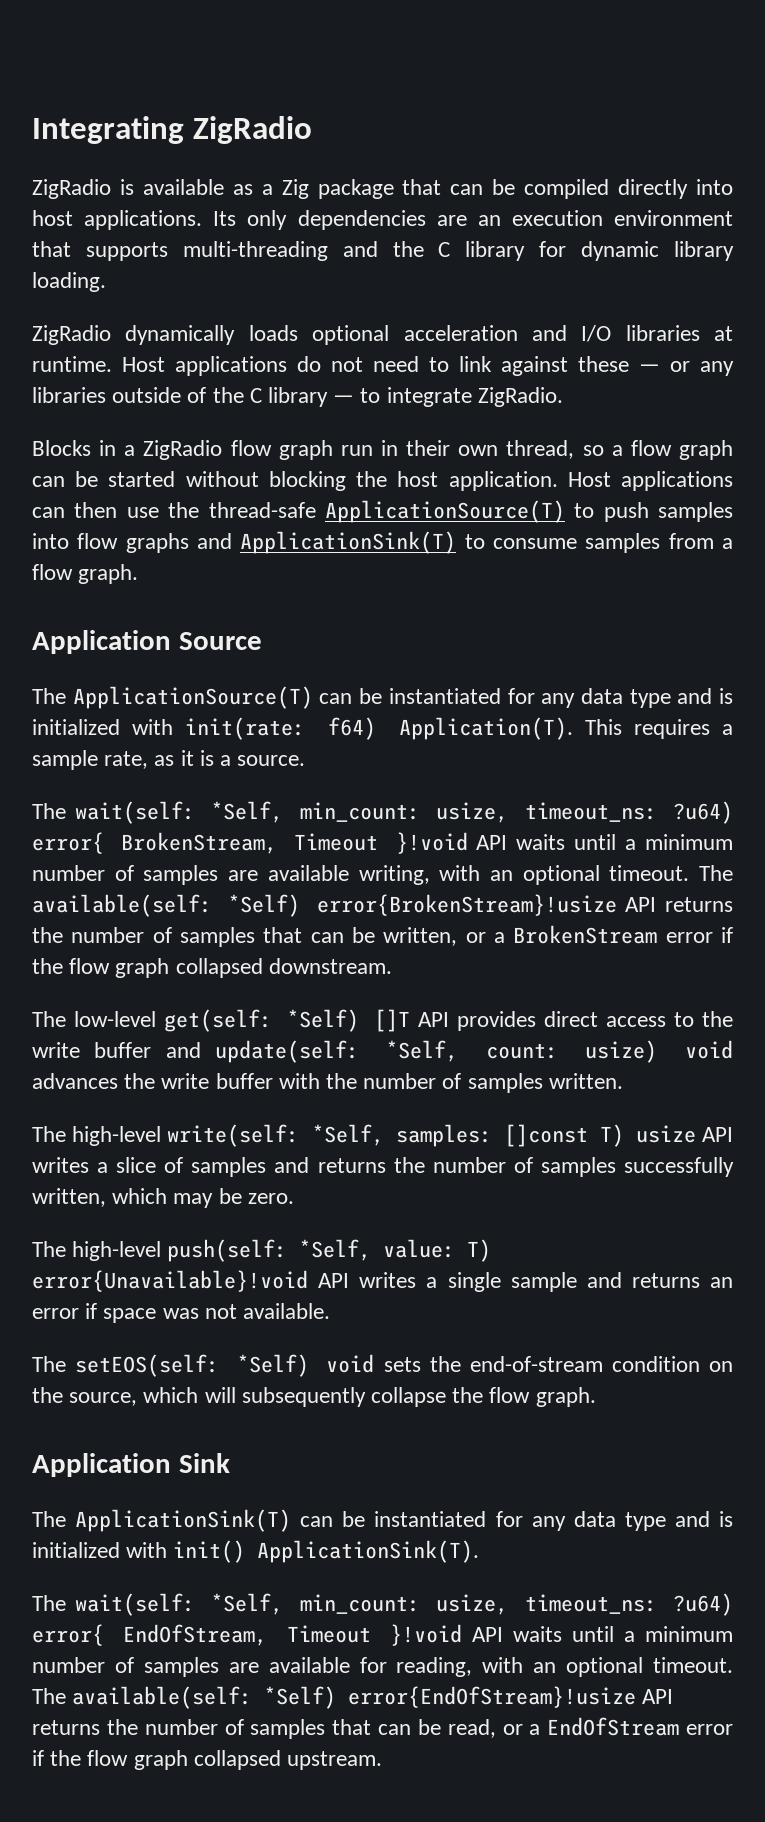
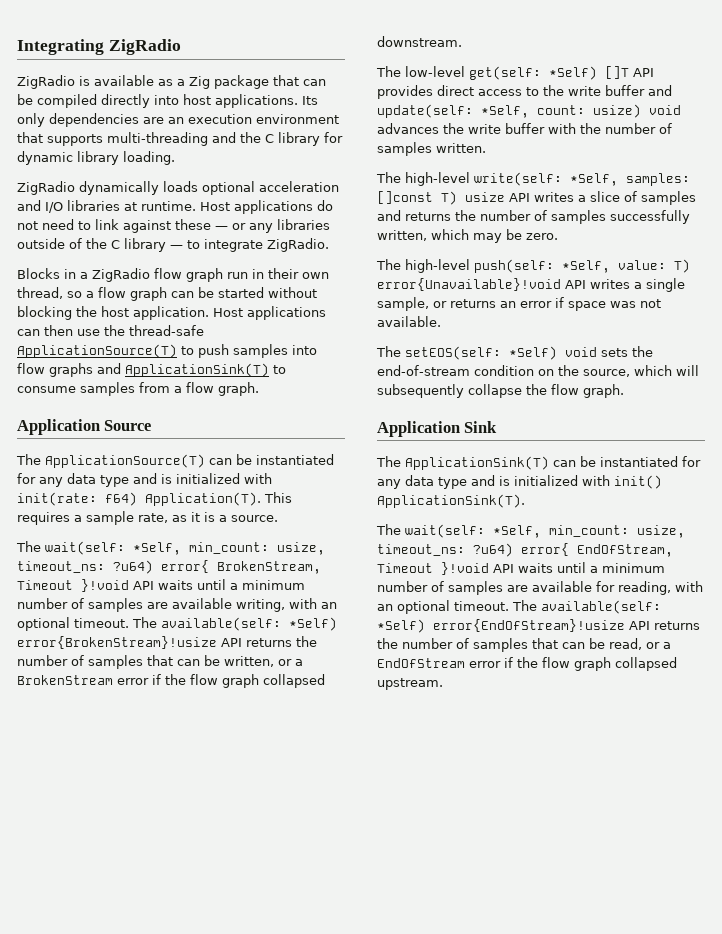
- The high-level push(self: *Self, value: T) error{Unavailable}!void API writes a single sample and returns an error if space was not available.
+ The high-level push(self: *Self, value: T) error{Unavailable}!void API writes a single sample, or returns an error if space was not available.

